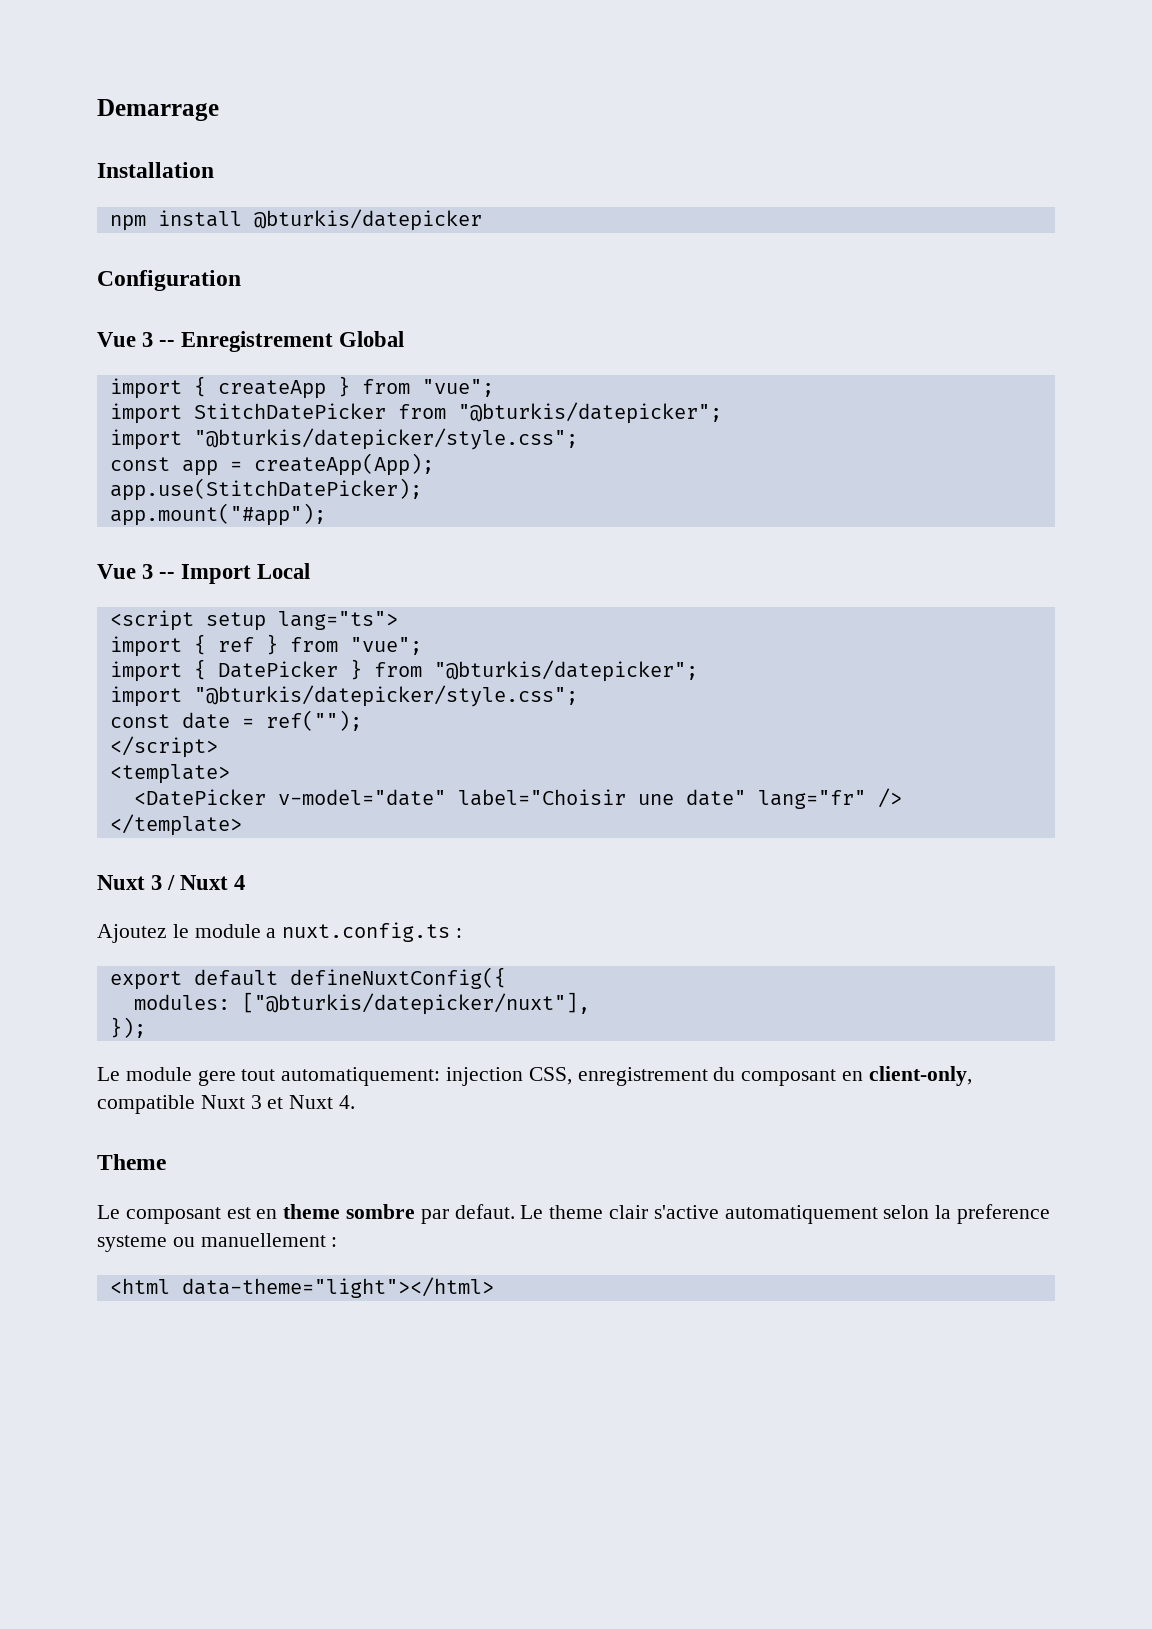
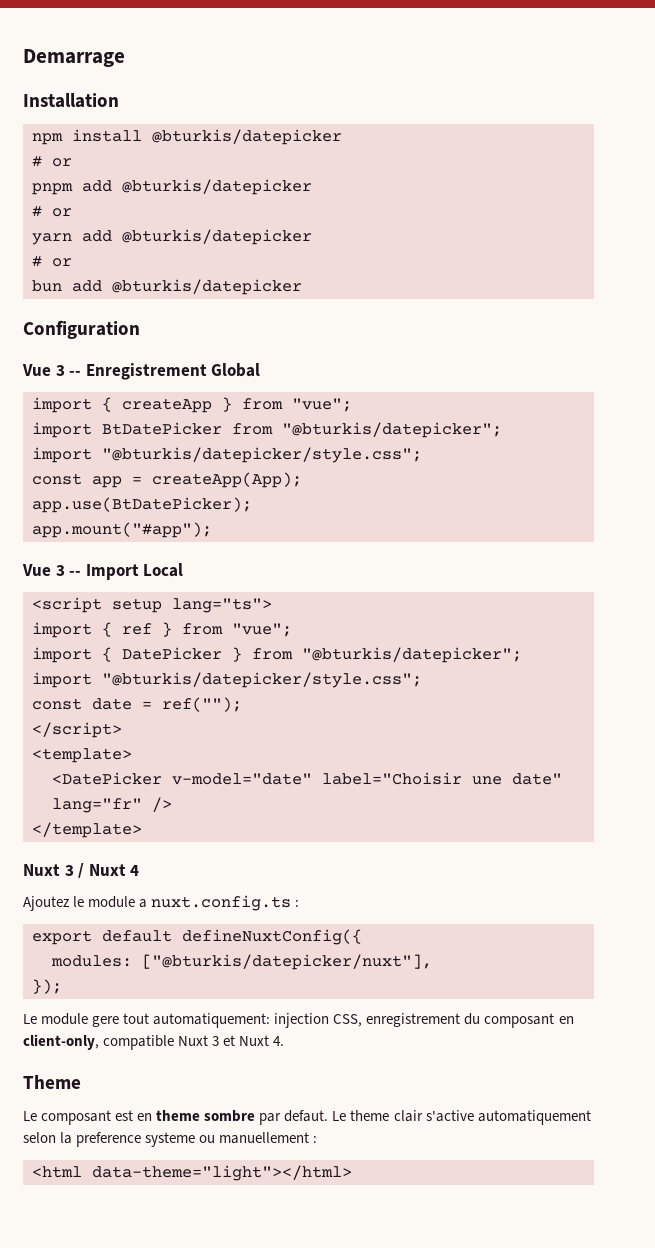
  npm install @bturkis/datepicker
+ # or
+ pnpm add @bturkis/datepicker
+ # or
+ yarn add @bturkis/datepicker
+ # or
+ bun add @bturkis/datepicker
- import StitchDatePicker from "@bturkis/datepicker";
+ import BtDatePicker from "@bturkis/datepicker";
- app.use(StitchDatePicker);
+ app.use(BtDatePicker);

